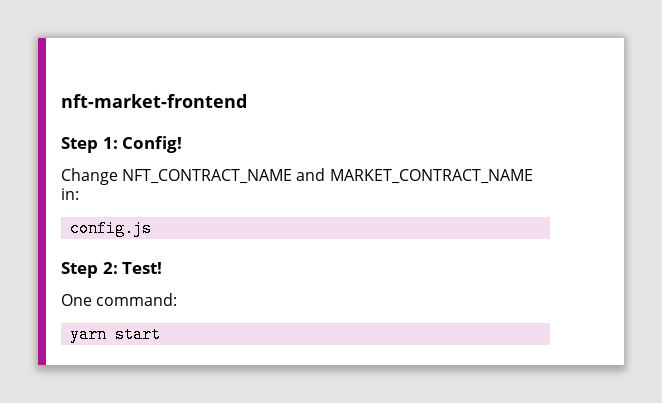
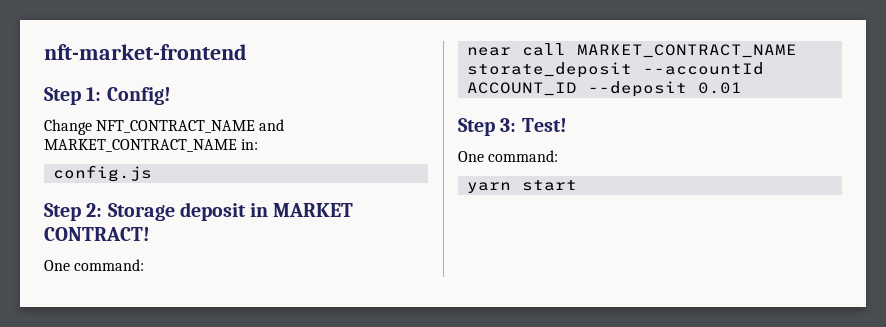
- Step 2: Test!
+ Step 2: Storage deposit in MARKET CONTRACT!
+ One command:
+ near call MARKET_CONTRACT_NAME storate_deposit --accountId ACCOUNT_ID --deposit 0.01
+ Step 3: Test!

